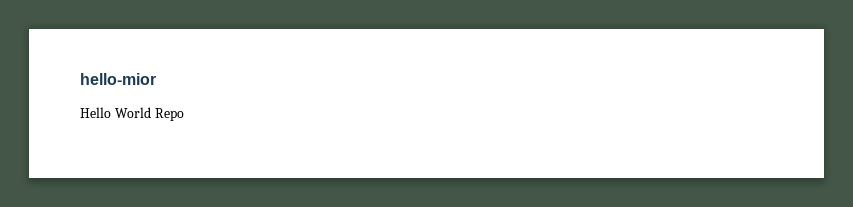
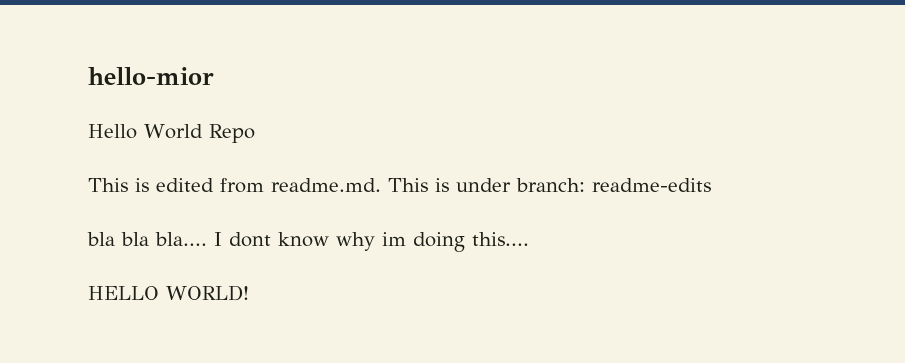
+ This is edited from readme.md. This is under branch: readme-edits
+ bla bla bla.... I dont know why im doing this....
+ HELLO WORLD!

